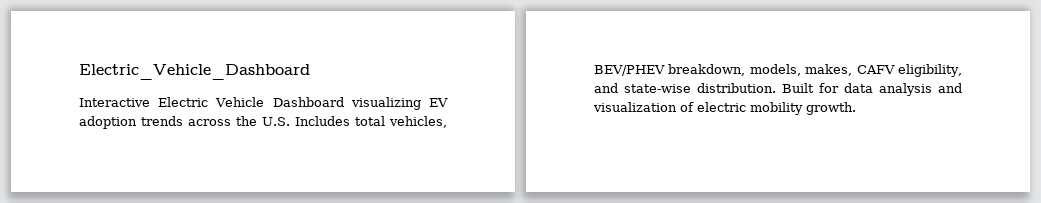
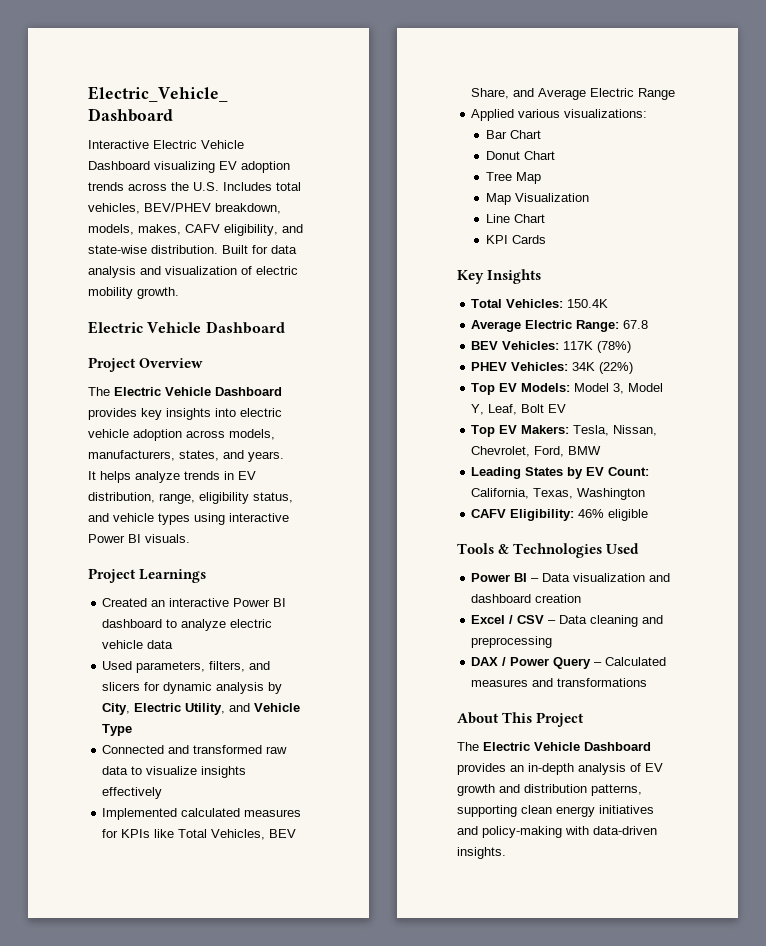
  Built for data analysis and visualization of electric mobility growth.
+ Electric Vehicle Dashboard
+ Project Overview
+ The Electric Vehicle Dashboard provides key insights into electric vehicle adoption across models, manufacturers, states, and years.
+ It helps analyze trends in EV distribution, range, eligibility status, and vehicle types using interactive Power BI visuals.
+ Project Learnings
+ Created an interactive Power BI dashboard to analyze electric vehicle data
+ Used parameters, filters, and slicers for dynamic analysis by City, Electric Utility, and Vehicle Type
+ Connected and transformed raw data to visualize insights effectively
+ Implemented calculated measures for KPIs like Total Vehicles, BEV Share, and Average Electric Range
+ Applied various visualizations:
+ Bar Chart
+ Donut Chart
+ Tree Map
+ Map Visualization
+ Line Chart
+ KPI Cards
+ Key Insights
+ Total Vehicles: 150.4K
+ Average Electric Range: 67.8
+ BEV Vehicles: 117K (78%)
+ PHEV Vehicles: 34K (22%)
+ Top EV Models: Model 3, Model Y, Leaf, Bolt EV
+ Top EV Makers: Tesla, Nissan, Chevrolet, Ford, BMW
+ Leading States by EV Count: California, Texas, Washington
+ CAFV Eligibility: 46% eligible
+ Tools & Technologies Used
+ Power BI – Data visualization and dashboard creation
+ Excel / CSV – Data cleaning and preprocessing
+ DAX / Power Query – Calculated measures and transformations
+ About This Project
+ The Electric Vehicle Dashboard provides an in-depth analysis of EV growth and distribution patterns, supporting clean energy initiatives and policy-making with data-driven insights.

